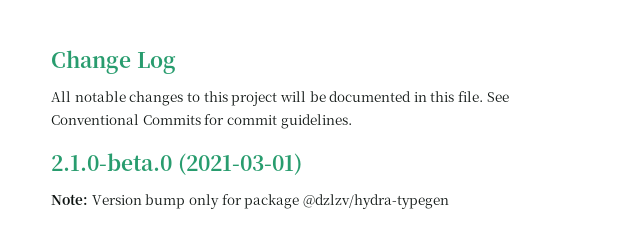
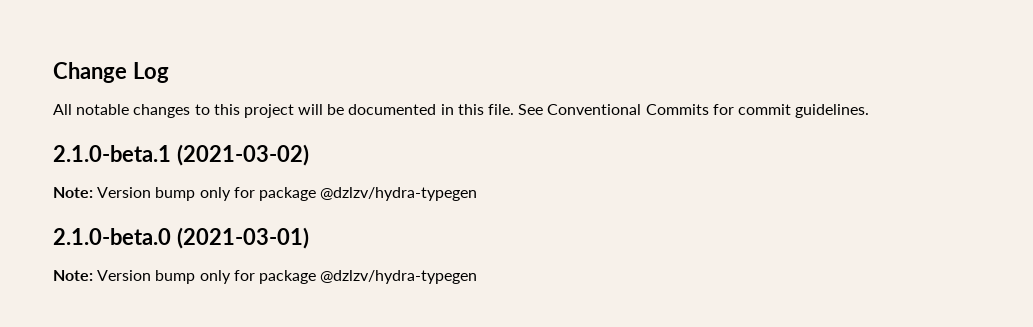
+ 2.1.0-beta.1 (2021-03-02)
+ Note: Version bump only for package @dzlzv/hydra-typegen

